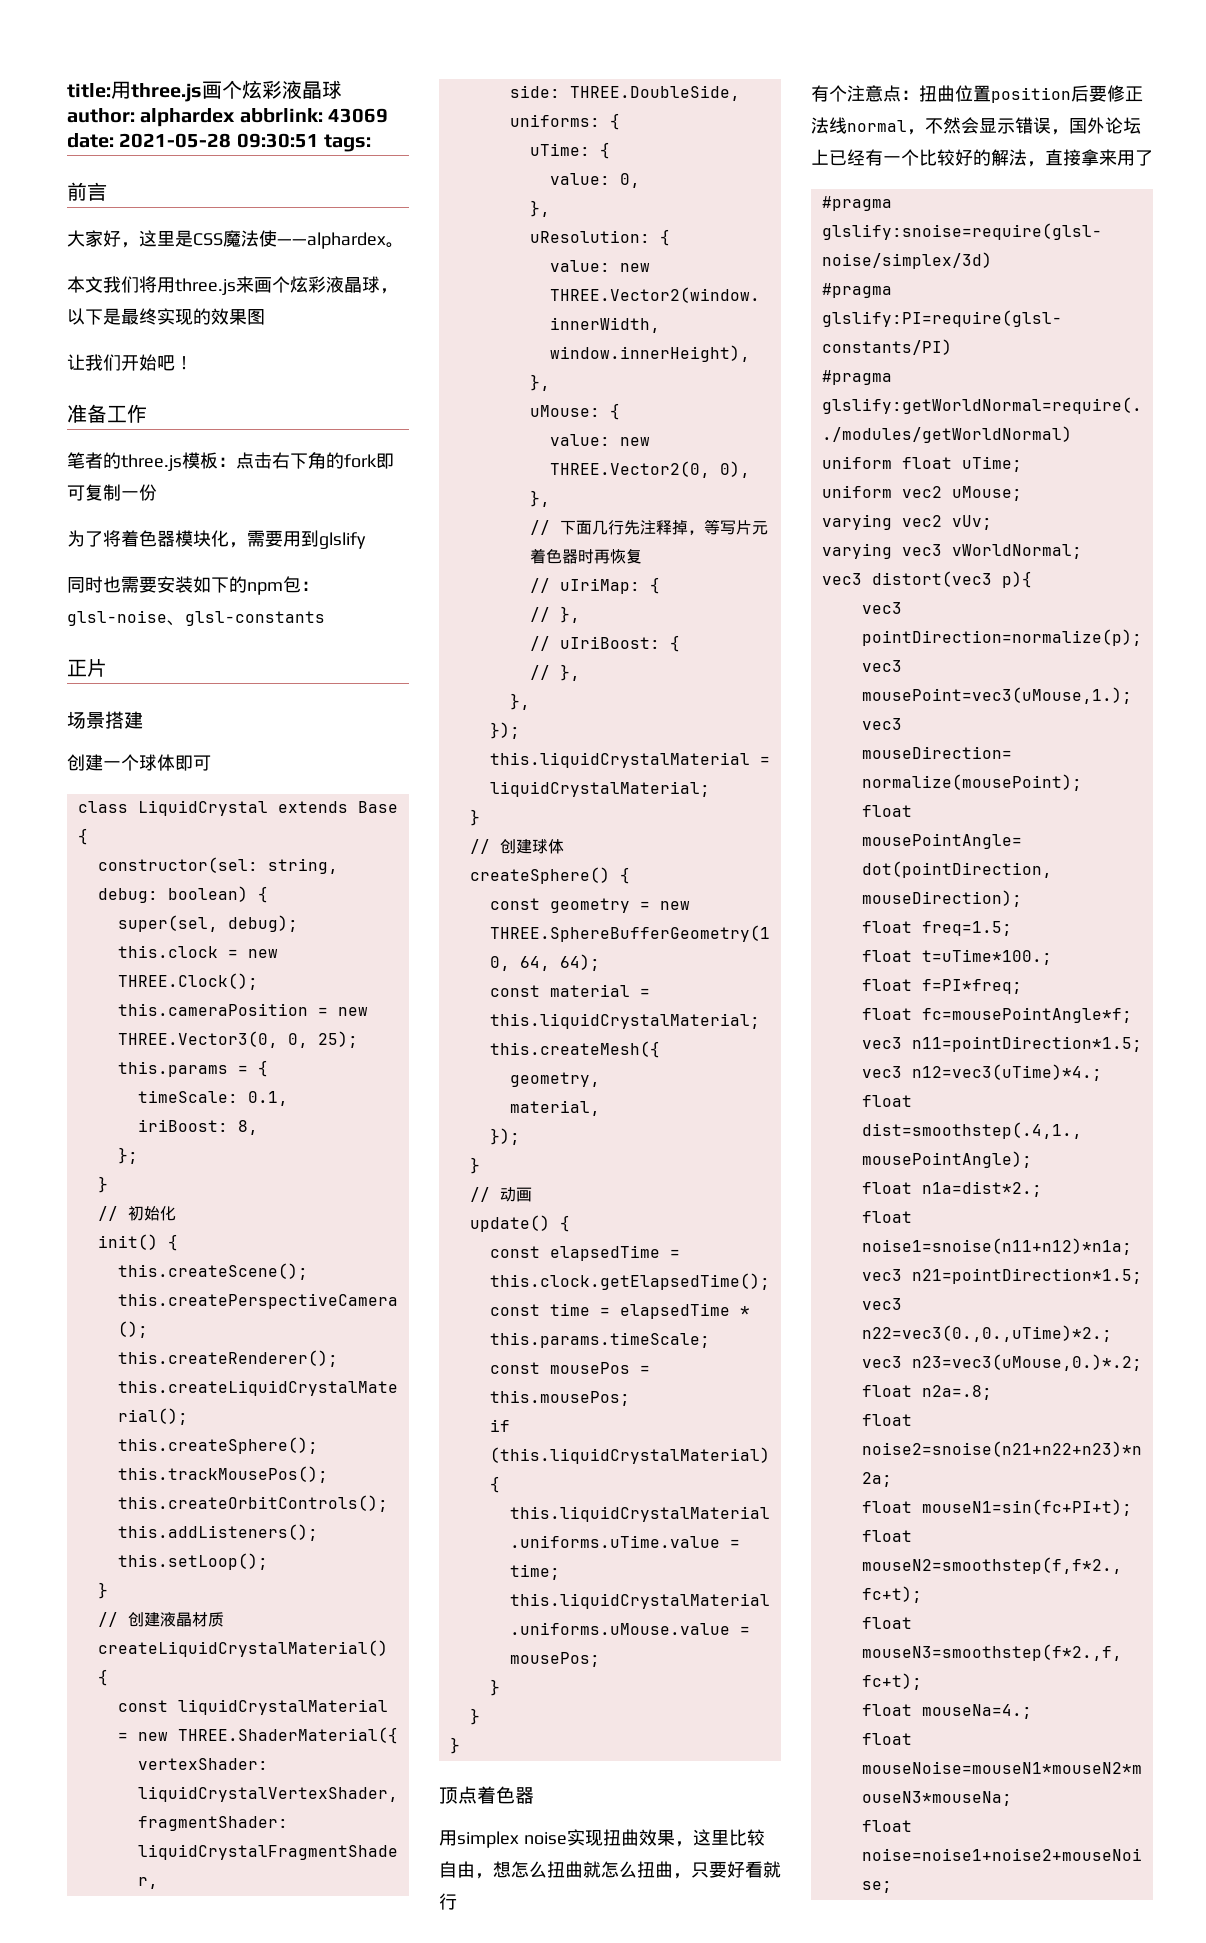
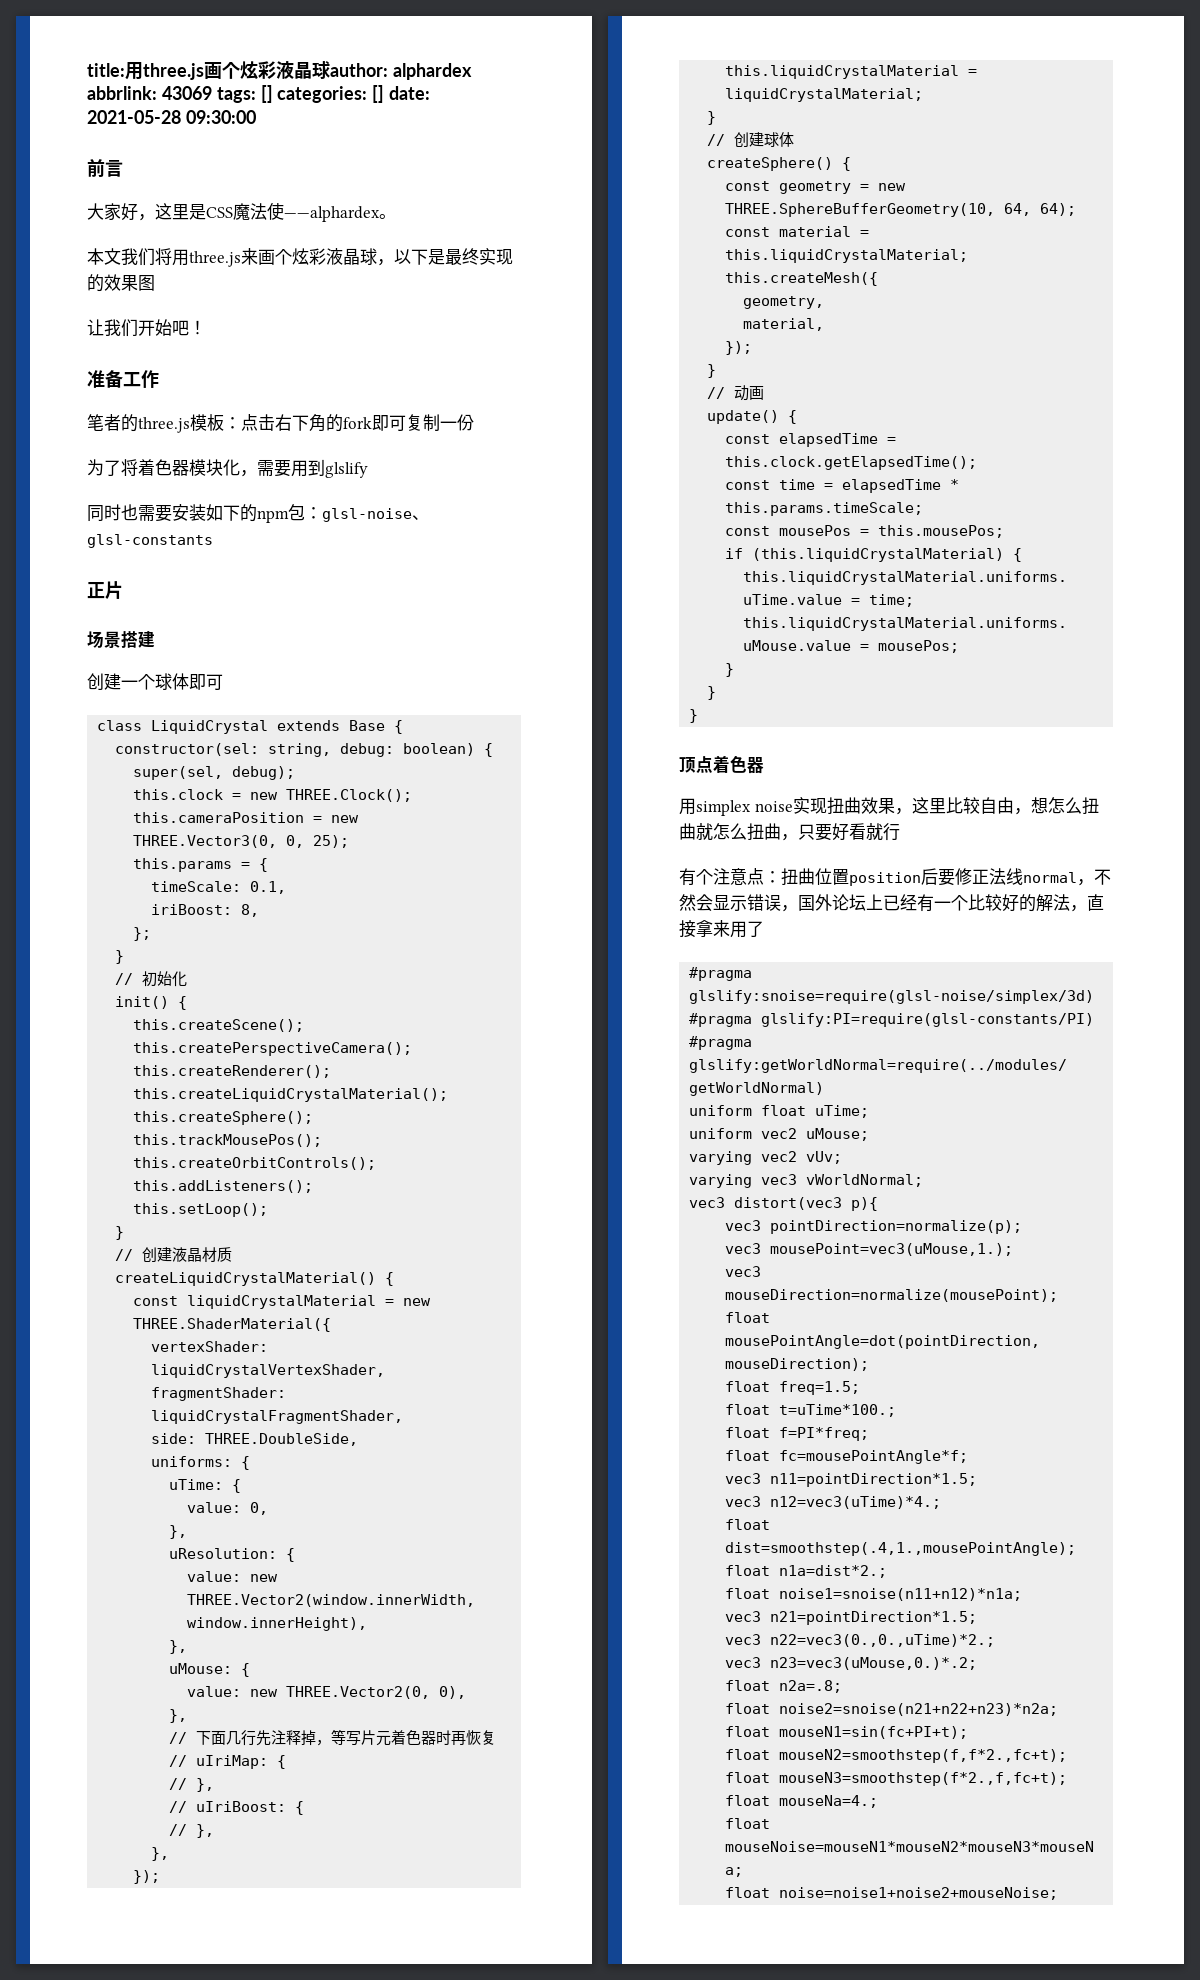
- title:用three.js画个炫彩液晶球author: alphardex abbrlink: 43069 date: 2021-05-28 09:30:51 tags:
+ title:用three.js画个炫彩液晶球author: alphardex abbrlink: 43069 tags: [] categories: [] date: 2021-05-28 09:30:00

